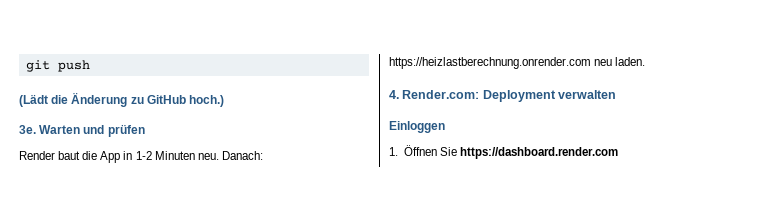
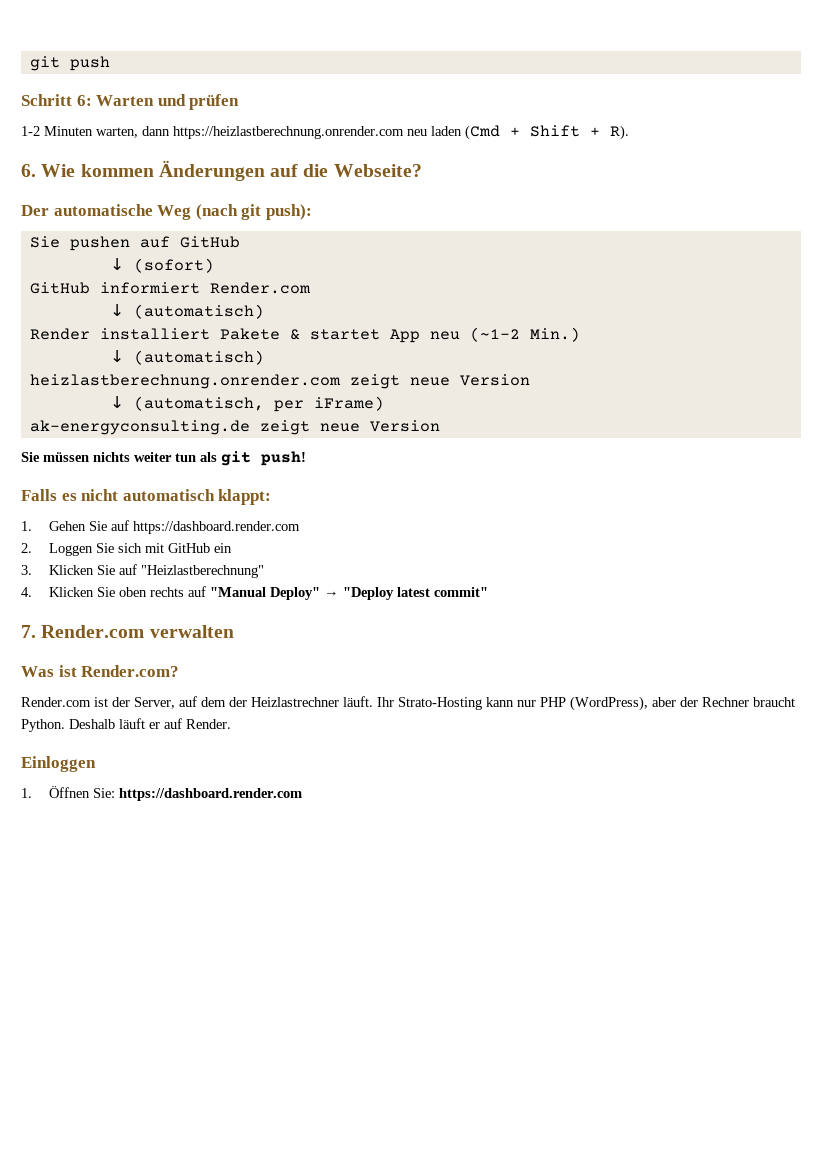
- (Lädt die Änderung zu GitHub hoch.)
- 3e. Warten und prüfen
- Render baut die App in 1-2 Minuten neu. Danach: https://heizlastberechnung.onrender.com neu laden.
- 4. Render.com: Deployment verwalten
+ Schritt 6: Warten und prüfen
+ 1-2 Minuten warten, dann https://heizlastberechnung.onrender.com neu laden (Cmd + Shift + R).
+ 6. Wie kommen Änderungen auf die Webseite?
+ Der automatische Weg (nach git push):
+ Sie pushen auf GitHub
+ ↓ (sofort)
+ GitHub informiert Render.com
+ ↓ (automatisch)
+ Render installiert Pakete & startet App neu (~1-2 Min.)
+ ↓ (automatisch)
+ heizlastberechnung.onrender.com zeigt neue Version
+ ↓ (automatisch, per iFrame)
+ ak-energyconsulting.de zeigt neue Version
+ Sie müssen nichts weiter tun als git push!
+ Falls es nicht automatisch klappt:
+ 1. Gehen Sie auf https://dashboard.render.com
+ 2. Loggen Sie sich mit GitHub ein
+ 3. Klicken Sie auf "Heizlastberechnung"
+ 4. Klicken Sie oben rechts auf "Manual Deploy" → "Deploy latest commit"
+ 7. Render.com verwalten
+ Was ist Render.com?
+ Render.com ist der Server, auf dem der Heizlastrechner läuft. Ihr Strato-Hosting kann nur PHP (WordPress), aber der Rechner braucht Python. Deshalb läuft er auf Render.
- 1. Öffnen Sie https://dashboard.render.com
+ 1. Öffnen Sie: https://dashboard.render.com

